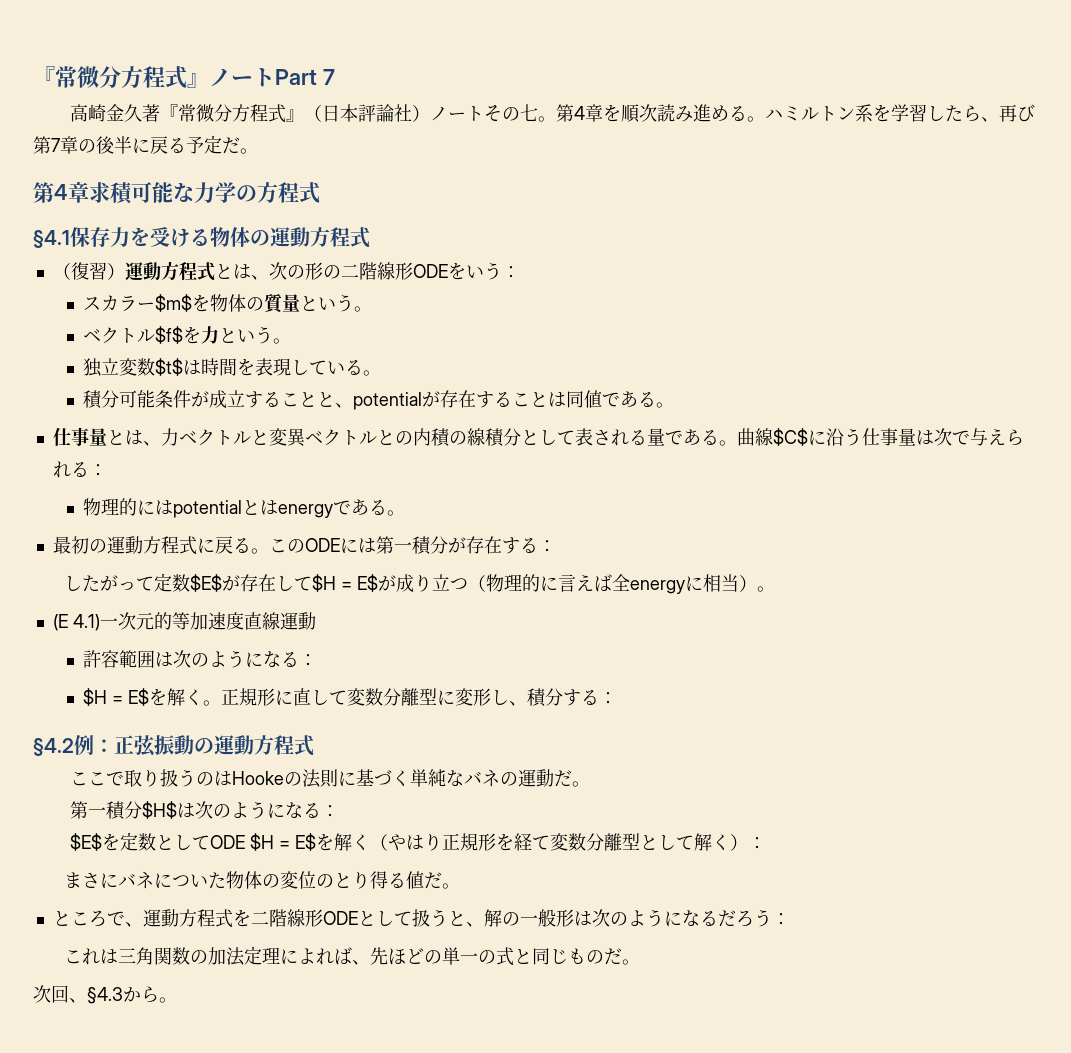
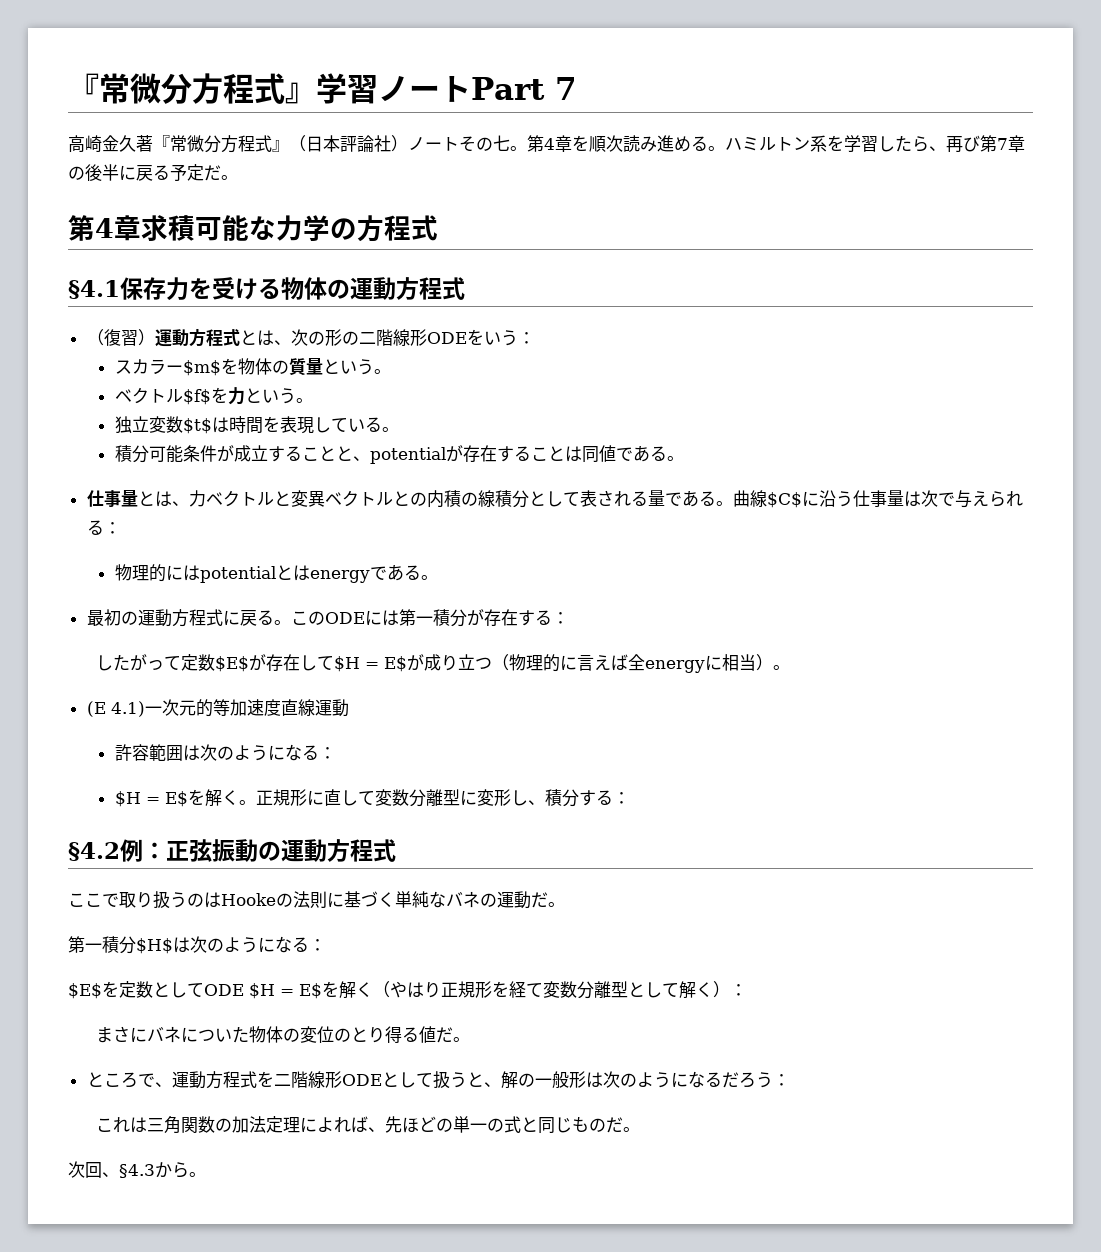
- 『常微分方程式』ノートPart 7
+ 『常微分方程式』学習ノートPart 7

